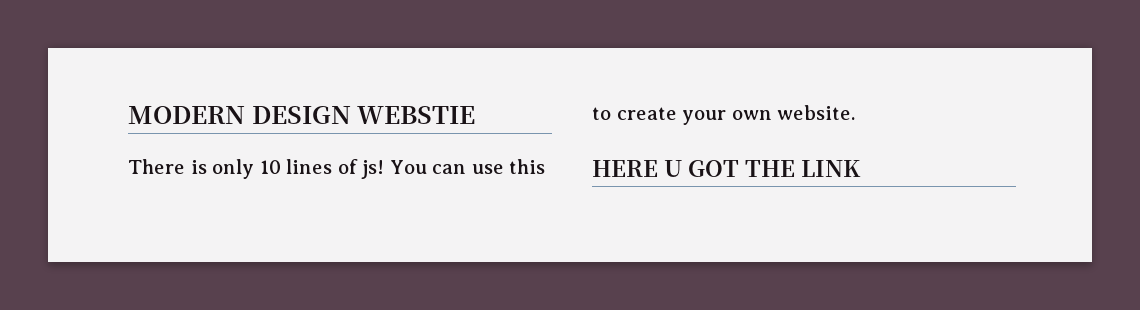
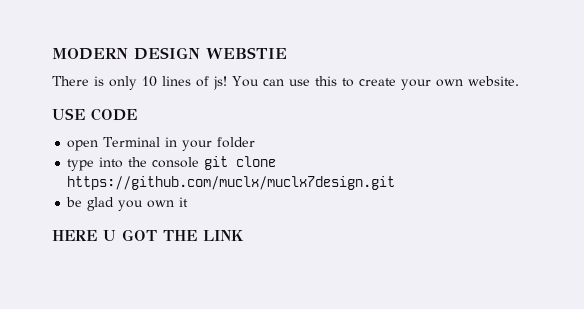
+ USE CODE
+ open Terminal in your folder
+ type into the console git clone https://github.com/muclx/muclx7design.git
+ be glad you own it

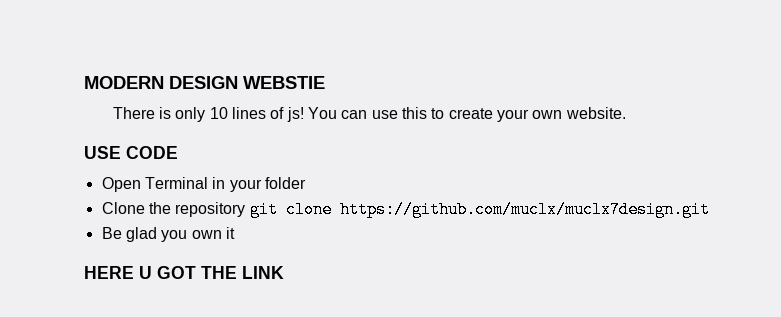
- open Terminal in your folder
+ Open Terminal in your folder
- type into the console git clone https://github.com/muclx/muclx7design.git
+ Clone the repository git clone https://github.com/muclx/muclx7design.git
- be glad you own it
+ Be glad you own it

